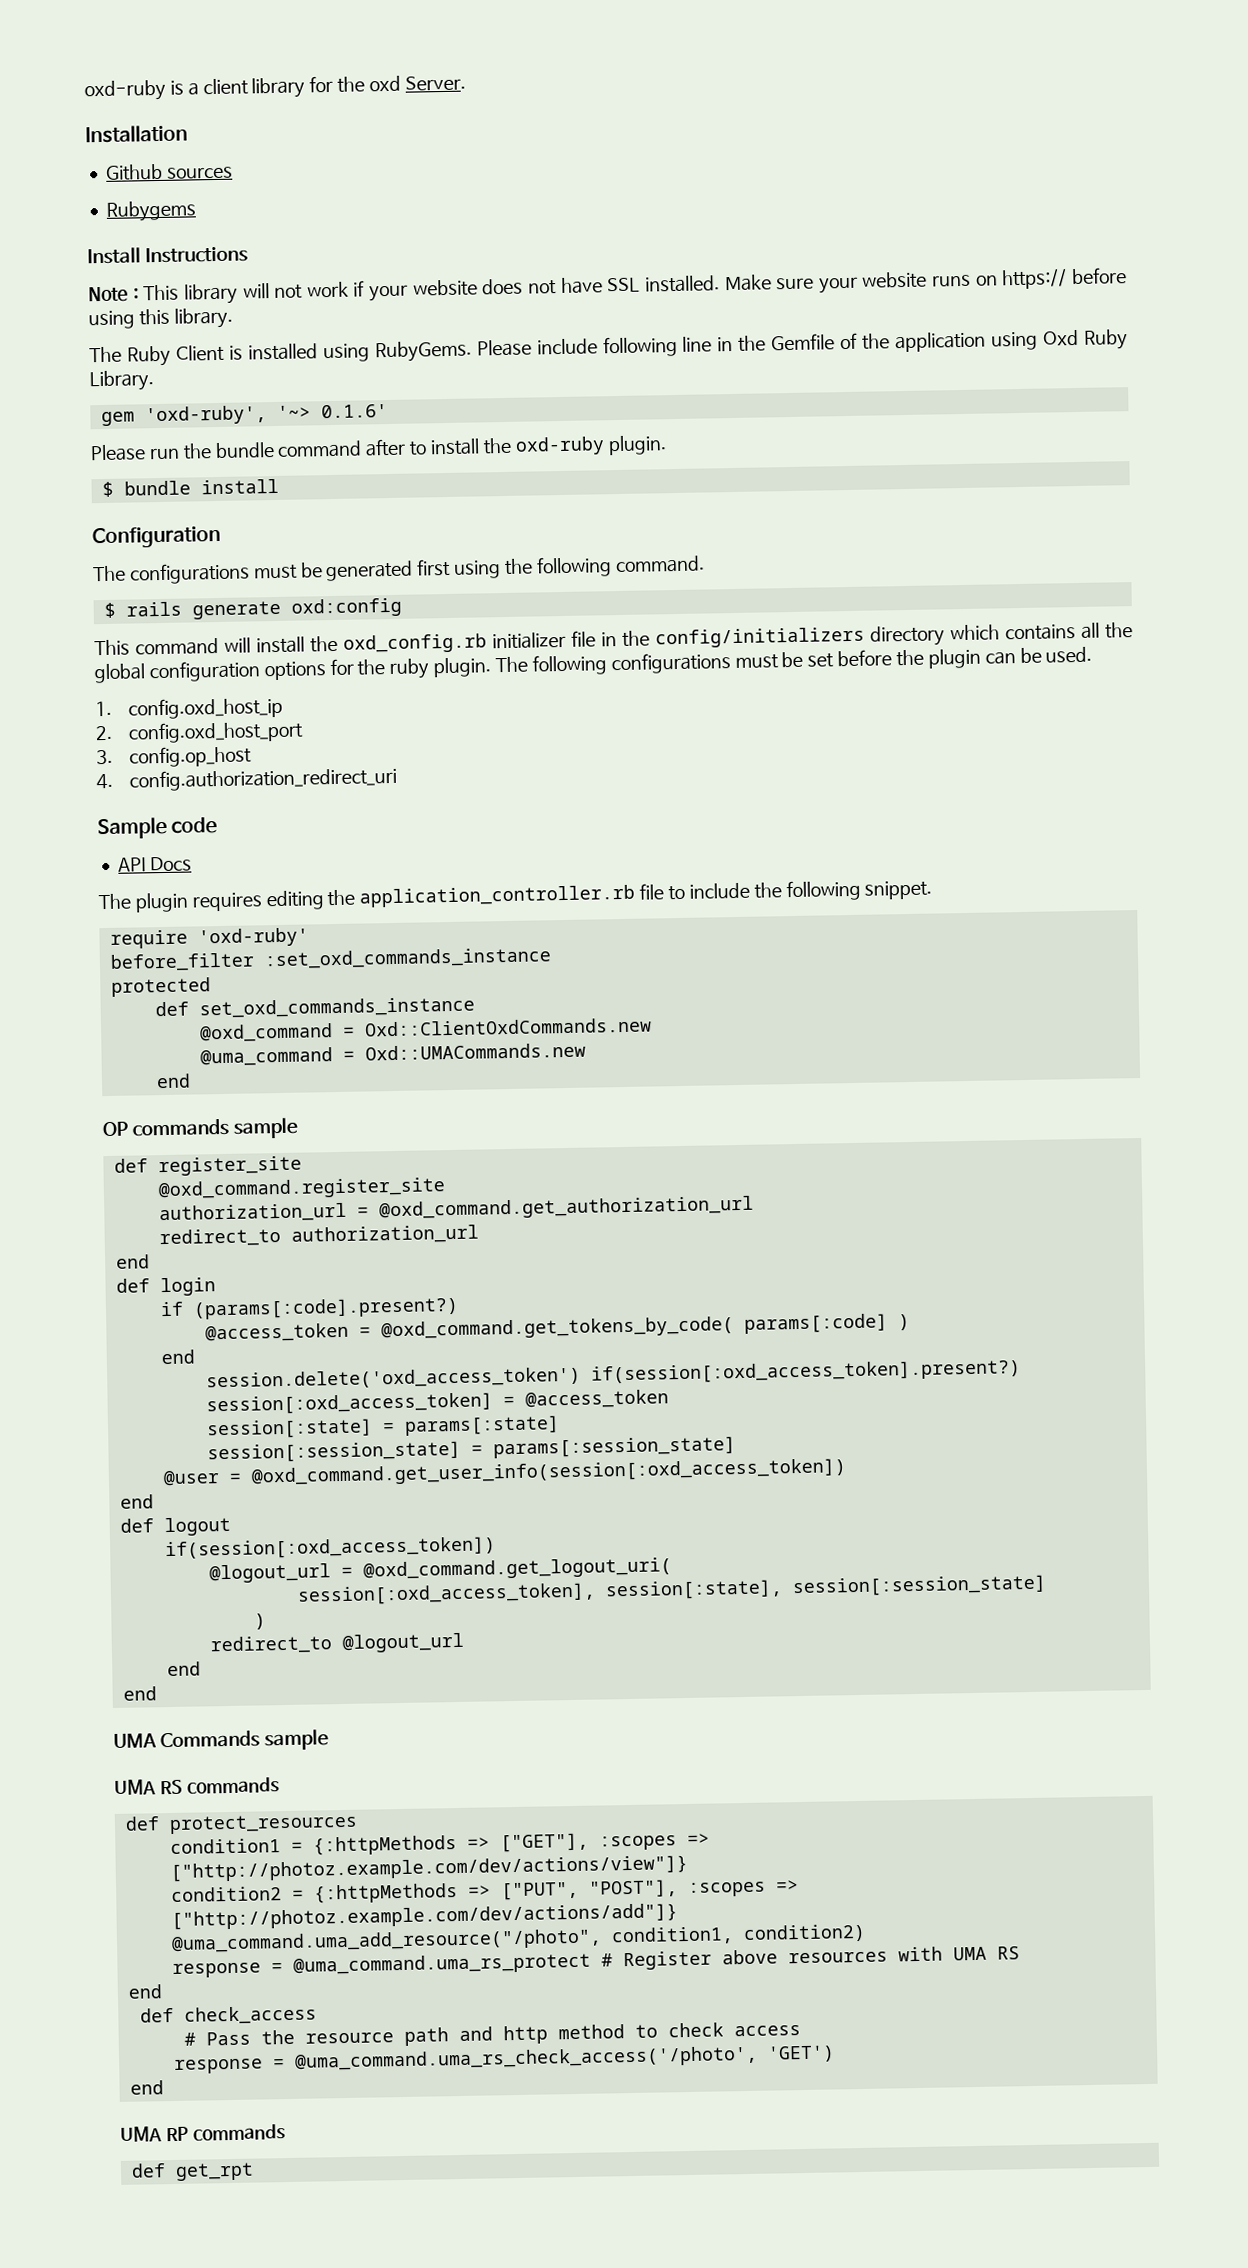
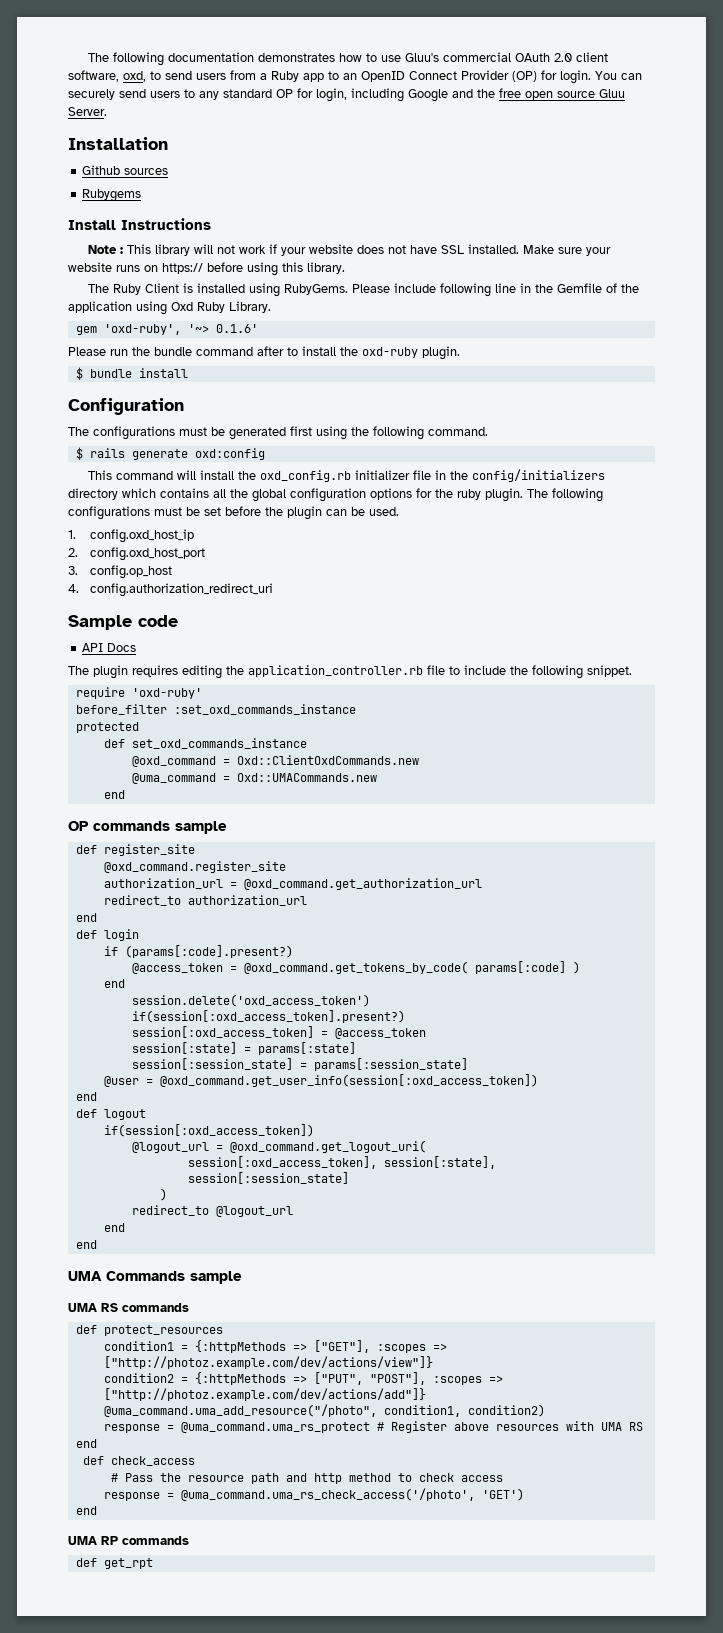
- oxd-ruby is a client library for the oxd Server.
+ The following documentation demonstrates how to use Gluu's commercial OAuth 2.0 client software, oxd, to send users from a Ruby app to an OpenID Connect Provider (OP) for login. You can securely send users to any standard OP for login, including Google and the free open source Gluu Server.

